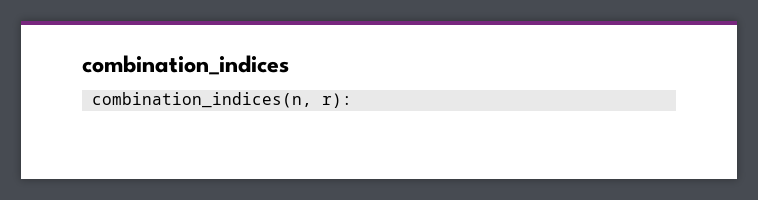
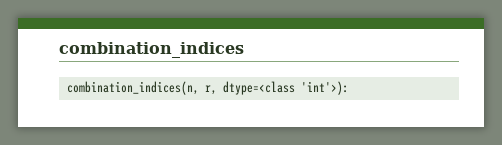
- combination_indices(n, r):
+ combination_indices(n, r, dtype=<class 'int'>):

